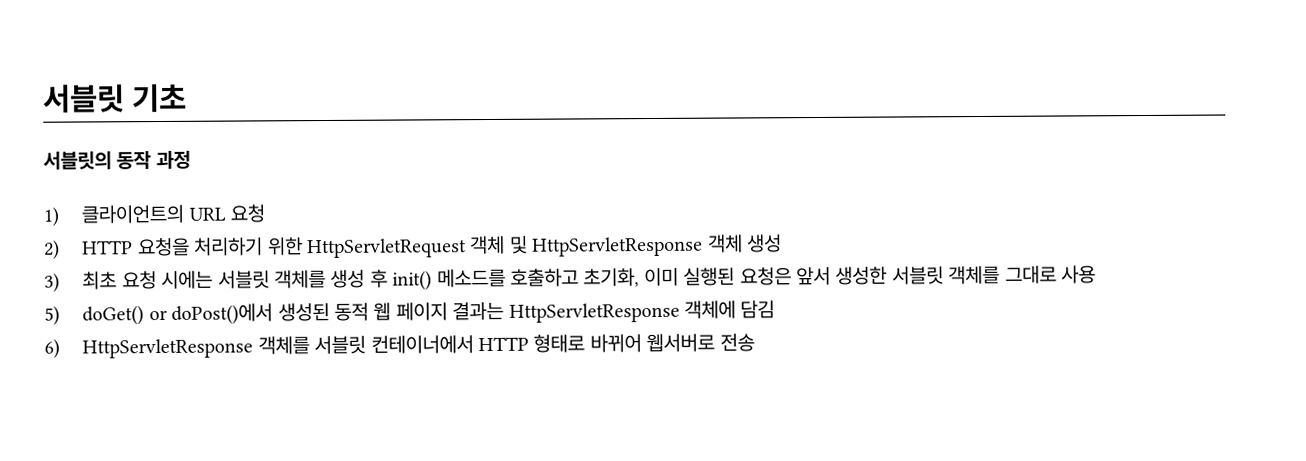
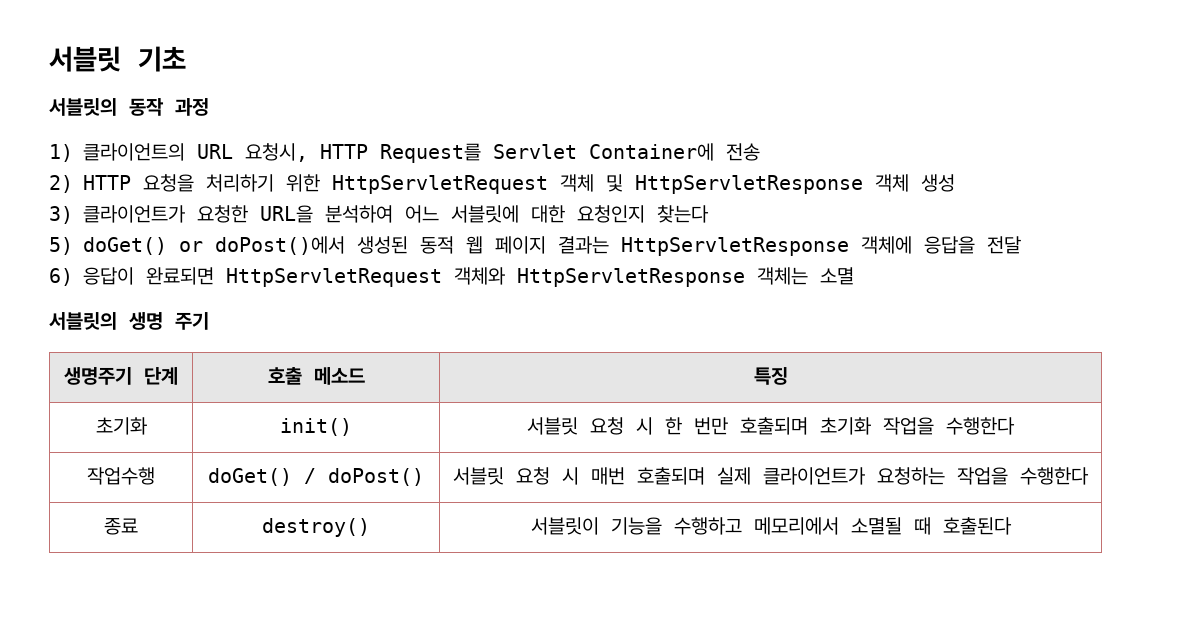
- 1) 클라이언트의 URL 요청
+ 1) 클라이언트의 URL 요청시, HTTP Request를 Servlet Container에 전송
- 3) 최초 요청 시에는 서블릿 객체를 생성 후 init() 메소드를 호출하고 초기화, 이미 실행된 요청은 앞서 생성한 서블릿 객체를 그대로 사용
+ 3) 클라이언트가 요청한 URL을 분석하여 어느 서블릿에 대한 요청인지 찾는다
- 5) doGet() or doPost()에서 생성된 동적 웹 페이지 결과는 HttpServletResponse 객체에 담김
+ 5) doGet() or doPost()에서 생성된 동적 웹 페이지 결과는 HttpServletResponse 객체에 응답을 전달
- 6) HttpServletResponse 객체를 서블릿 컨테이너에서 HTTP 형태로 바뀌어 웹서버로 전송
+ 6) 응답이 완료되면 HttpServletRequest 객체와 HttpServletResponse 객체는 소멸
+ 서블릿의 생명 주기
+ 생명주기 단계 | 호출 메소드 | 특징
+ 초기화 | init() | 서블릿 요청 시 한 번만 호출되며 초기화 작업을 수행한다
+ 작업수행 | doGet() / doPost() | 서블릿 요청 시 매번 호출되며 실제 클라이언트가 요청하는 작업을 수행한다
+ 종료 | destroy() | 서블릿이 기능을 수행하고 메모리에서 소멸될 때 호출된다

